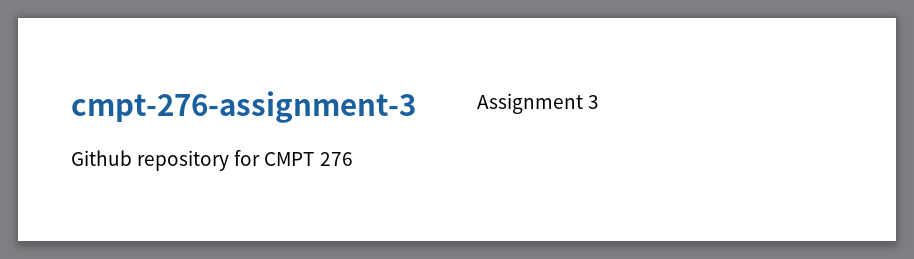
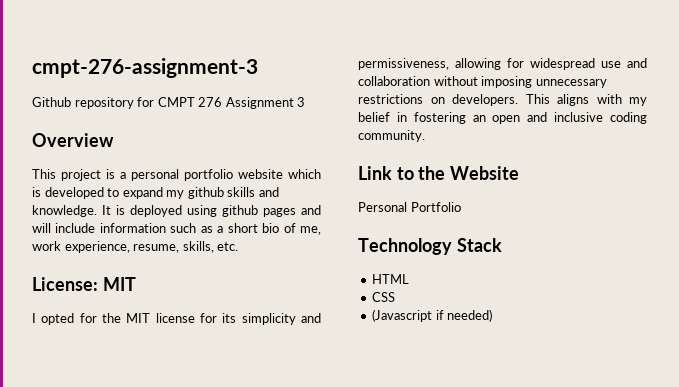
+ Overview
+ This project is a personal portfolio website which is developed to expand my github skills and knowledge. It is deployed using github pages and will include information such as a short bio of me, work experience, resume, skills, etc.
+ License: MIT
+ I opted for the MIT license for its simplicity and permissiveness, allowing for widespread use and collaboration without imposing unnecessary restrictions on developers. This aligns with my belief in fostering an open and inclusive coding community.
+ Link to the Website
+ Personal Portfolio
+ Technology Stack
+ HTML
+ CSS
+ (Javascript if needed)

